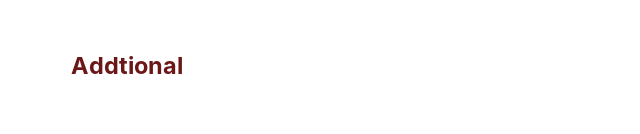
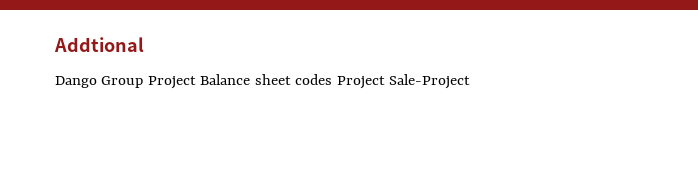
+ Dango Group Project Balance sheet codes Project Sale-Project

